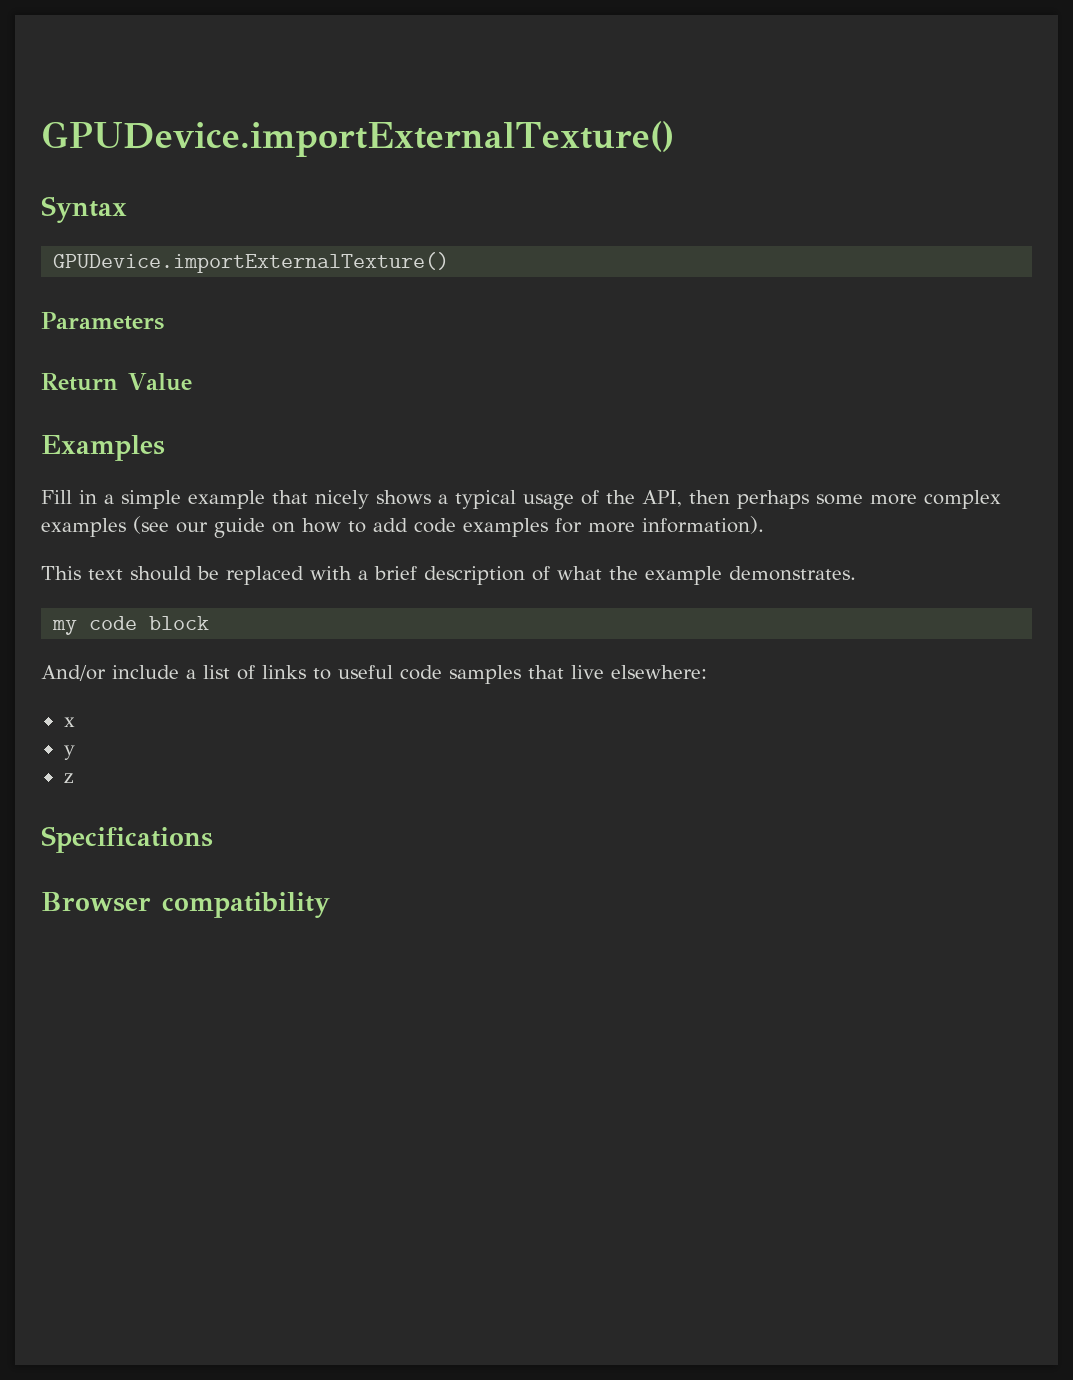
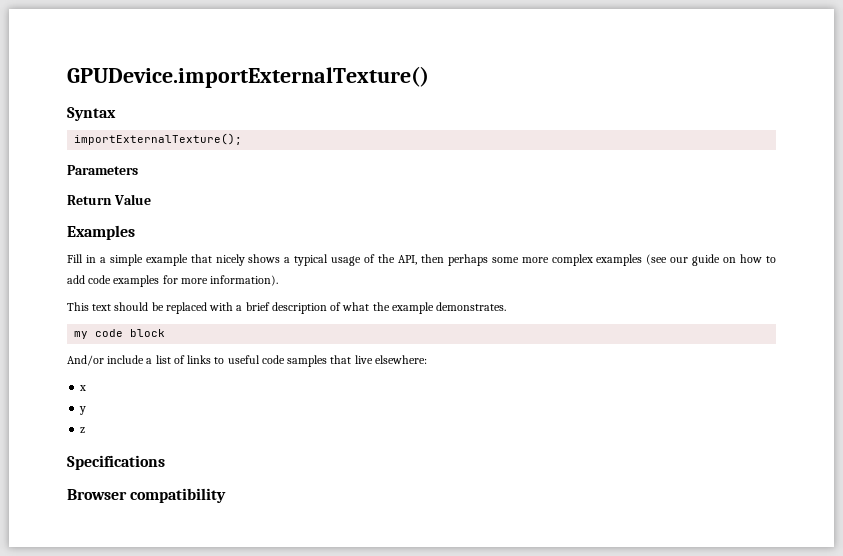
  Syntax
- GPUDevice.importExternalTexture()
+ importExternalTexture();

